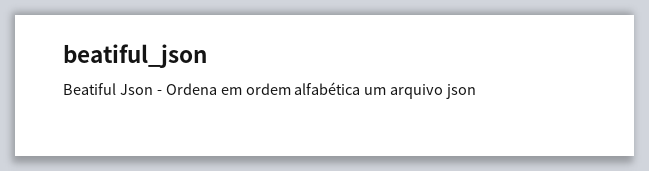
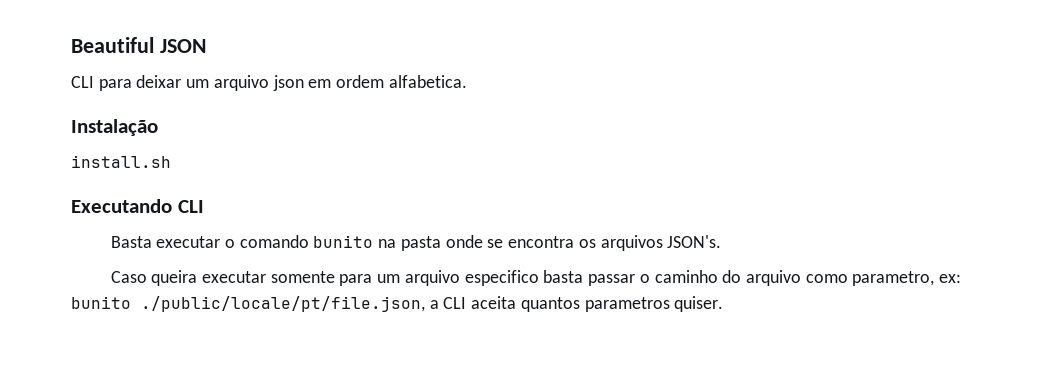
- beatiful_json
- Beatiful Json - Ordena em ordem alfabética um arquivo json
+ Beautiful JSON
+ CLI para deixar um arquivo json em ordem alfabetica.
+ Instalação
+ install.sh
+ Executando CLI
+ Basta executar o comando bunito na pasta onde se encontra os arquivos JSON's.
+ Caso queira executar somente para um arquivo especifico basta passar o caminho do arquivo como parametro, ex: bunito ./public/locale/pt/file.json, a CLI aceita quantos parametros quiser.

